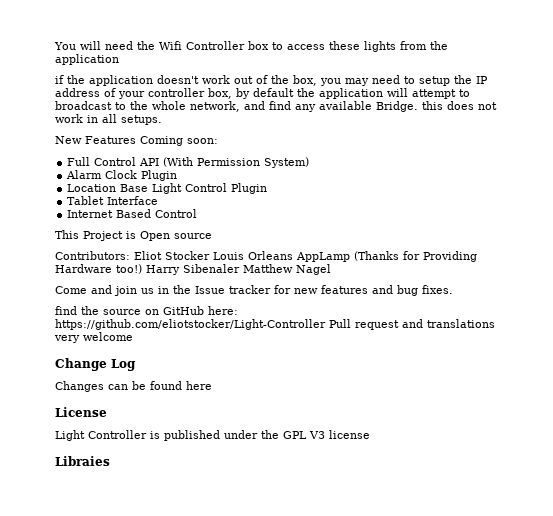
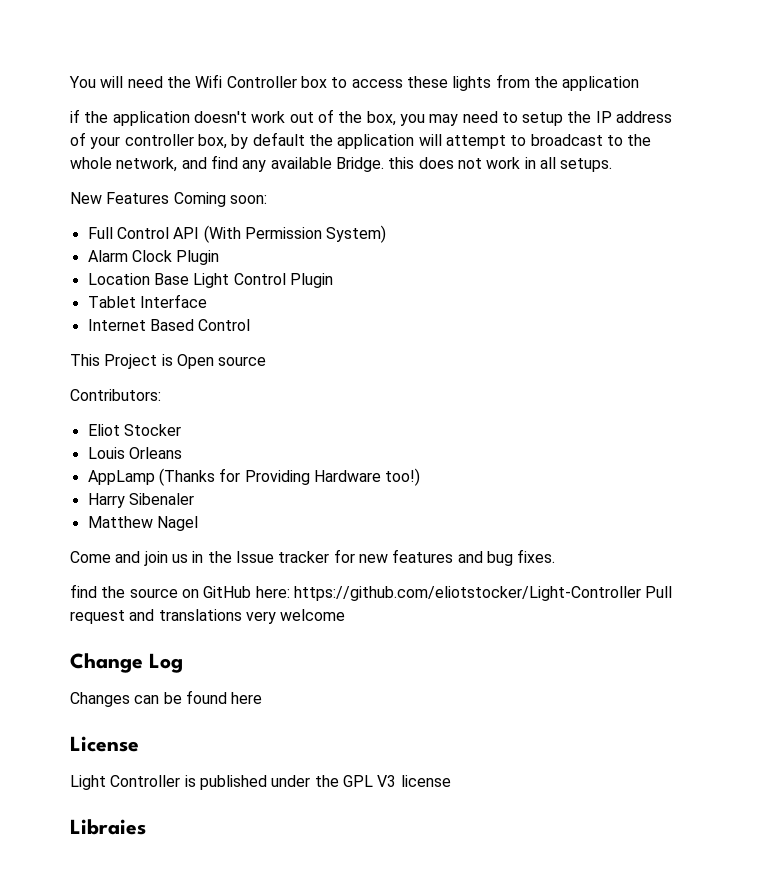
- Contributors: Eliot Stocker Louis Orleans AppLamp (Thanks for Providing Hardware too!) Harry Sibenaler Matthew Nagel
+ Contributors:
+ Eliot Stocker
+ Louis Orleans
+ AppLamp (Thanks for Providing Hardware too!)
+ Harry Sibenaler
+ Matthew Nagel

